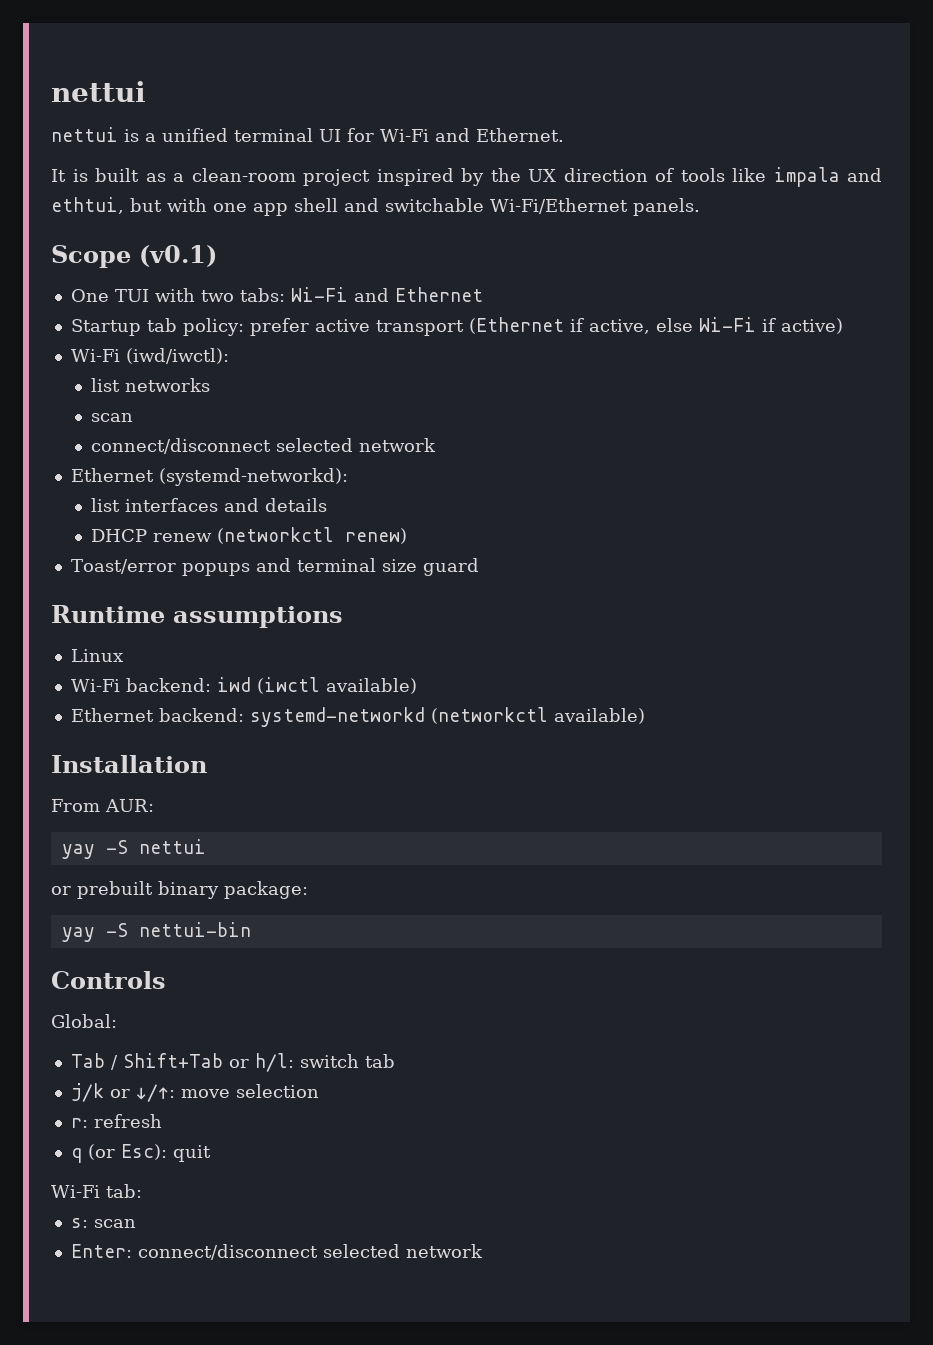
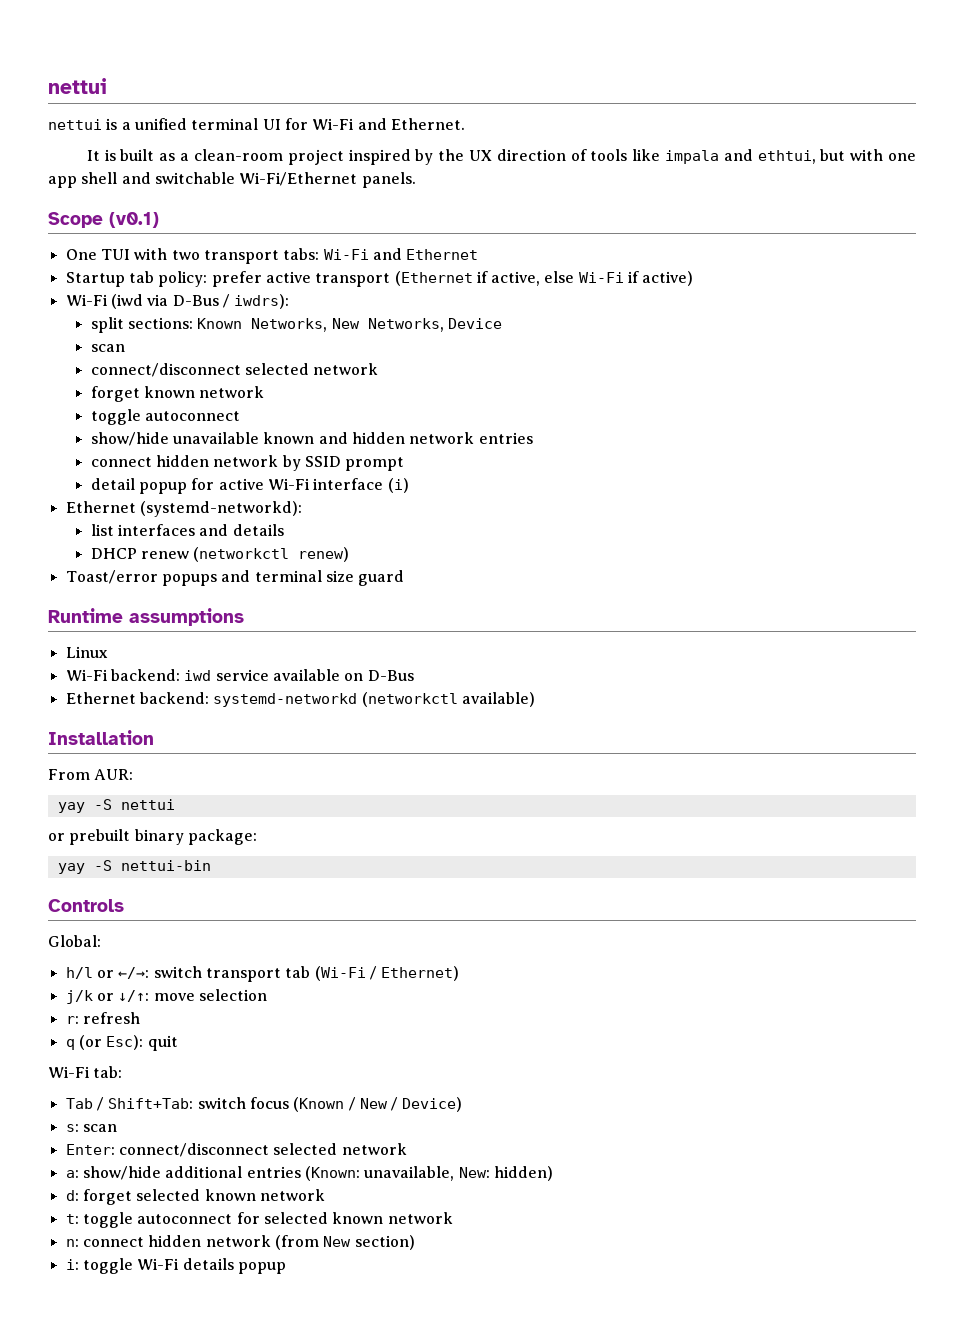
- One TUI with two tabs: Wi-Fi and Ethernet
+ One TUI with two transport tabs: Wi-Fi and Ethernet
- Wi-Fi (iwd/iwctl):
- list networks
+ Wi-Fi (iwd via D-Bus / iwdrs):
+ split sections: Known Networks, New Networks, Device
  scan
  connect/disconnect selected network
+ forget known network
+ toggle autoconnect
+ show/hide unavailable known and hidden network entries
+ connect hidden network by SSID prompt
+ detail popup for active Wi-Fi interface (i)
- Wi-Fi backend: iwd (iwctl available)
+ Wi-Fi backend: iwd service available on D-Bus
- Tab / Shift+Tab or h/l: switch tab
+ h/l or ←/→: switch transport tab (Wi-Fi / Ethernet)
+ Tab / Shift+Tab: switch focus (Known / New / Device)
+ a: show/hide additional entries (Known: unavailable, New: hidden)
+ d: forget selected known network
+ t: toggle autoconnect for selected known network
+ n: connect hidden network (from New section)
+ i: toggle Wi-Fi details popup

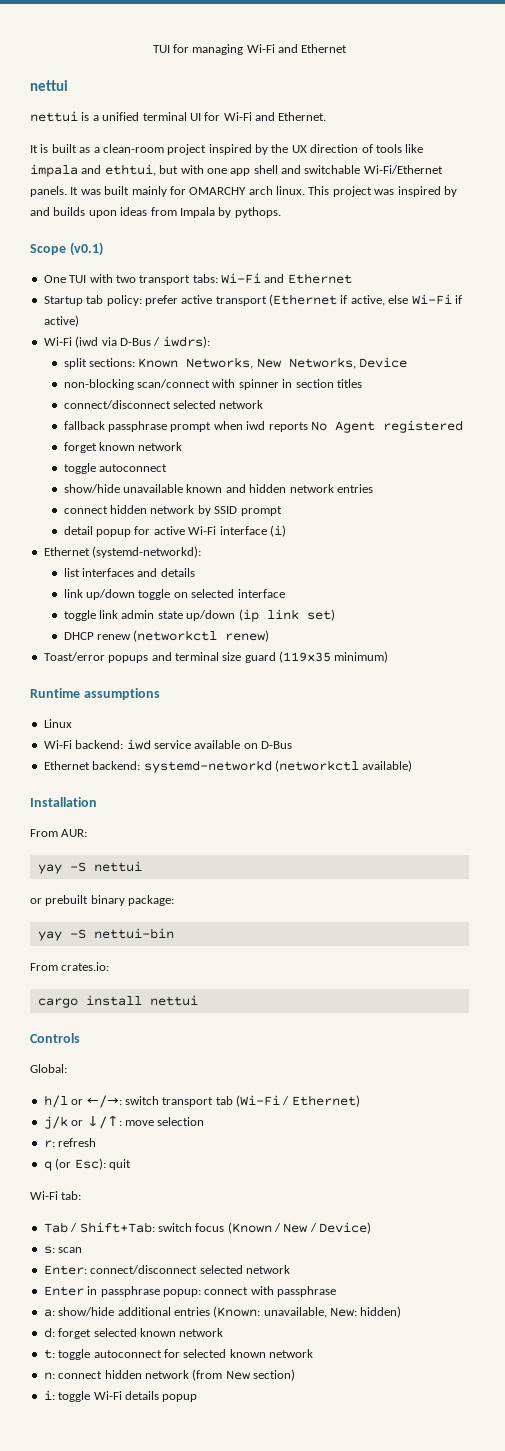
+ TUI for managing Wi-Fi and Ethernet
+ It was built mainly for OMARCHY arch linux. This project was inspired by and builds upon ideas from Impala by pythops.
  split sections: Known Networks, New Networks, Device
- scan
+ non-blocking scan/connect with spinner in section titles
  connect/disconnect selected network
+ fallback passphrase prompt when iwd reports No Agent registered
+ link up/down toggle on selected interface
+ toggle link admin state up/down (ip link set)
- Toast/error popups and terminal size guard
+ Toast/error popups and terminal size guard (119x35 minimum)
+ From crates.io:
+ cargo install nettui
+ Enter in passphrase popup: connect with passphrase

